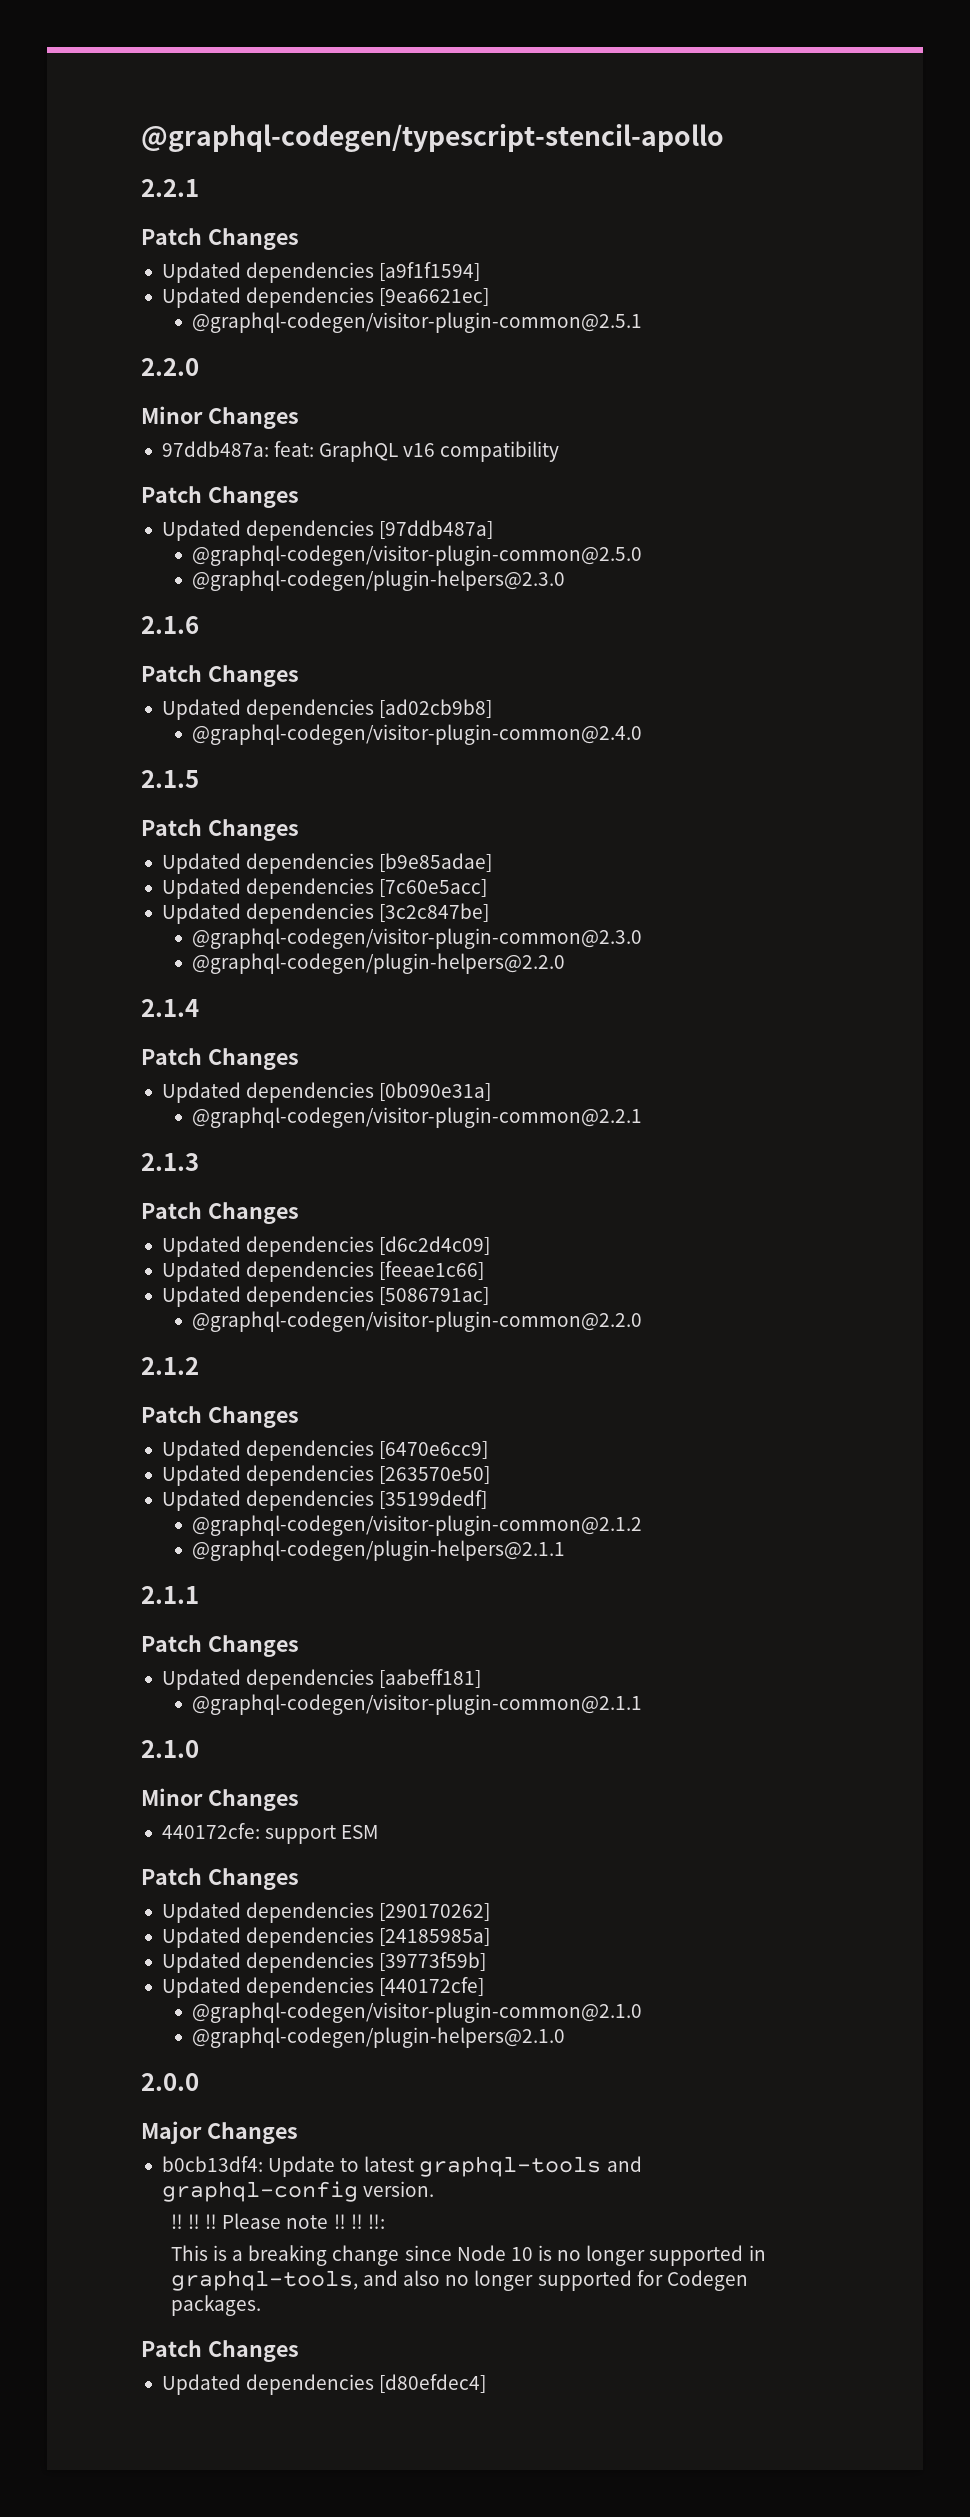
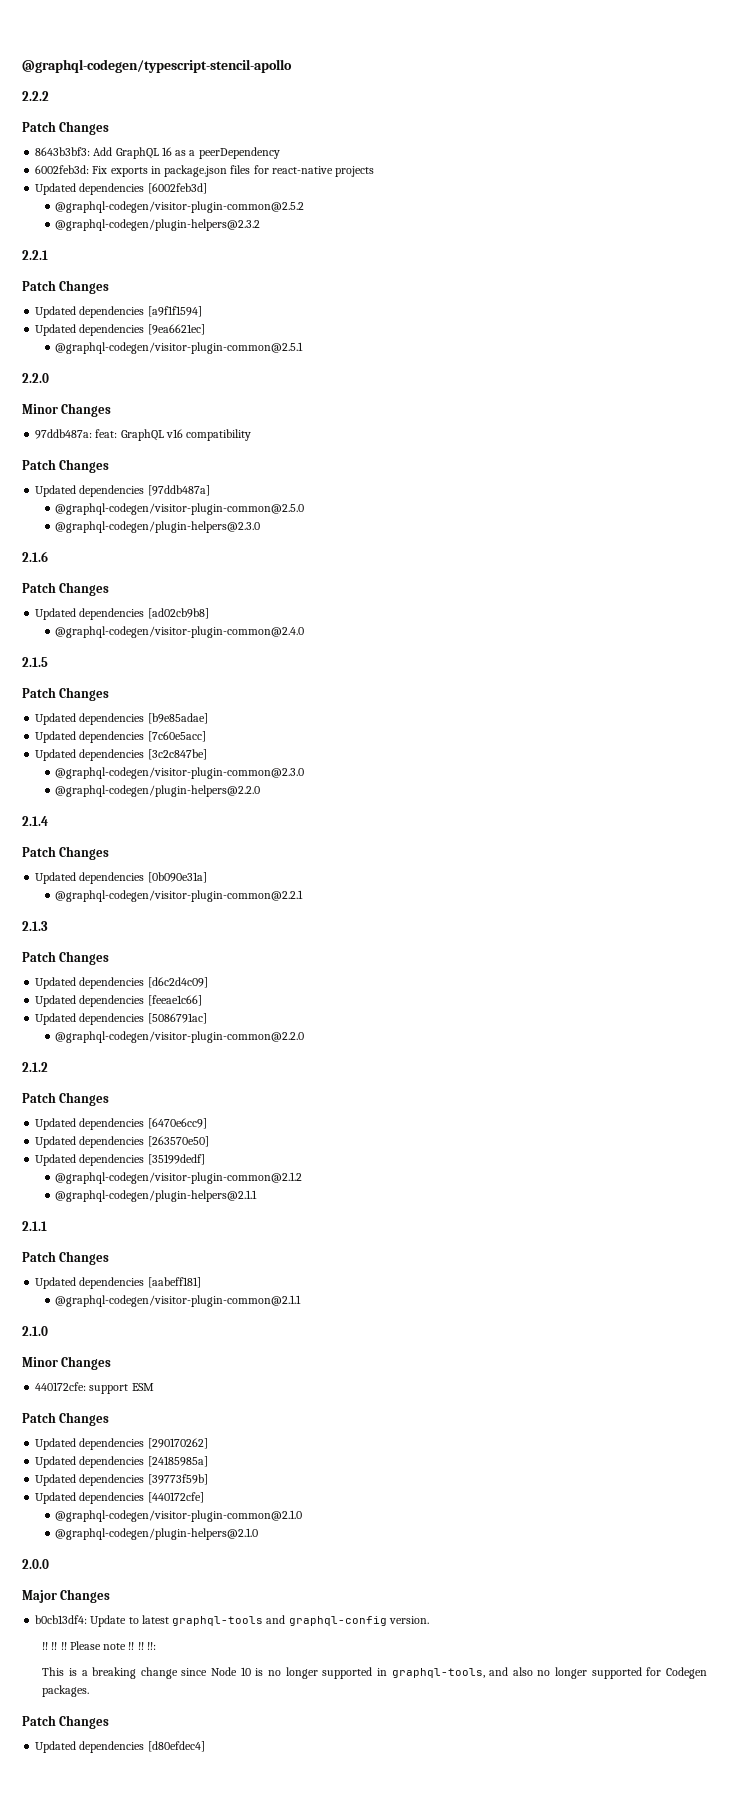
+ 2.2.2
+ Patch Changes
+ 8643b3bf3: Add GraphQL 16 as a peerDependency
+ 6002feb3d: Fix exports in package.json files for react-native projects
+ Updated dependencies [6002feb3d]
+ @graphql-codegen/visitor-plugin-common@2.5.2
+ @graphql-codegen/plugin-helpers@2.3.2

